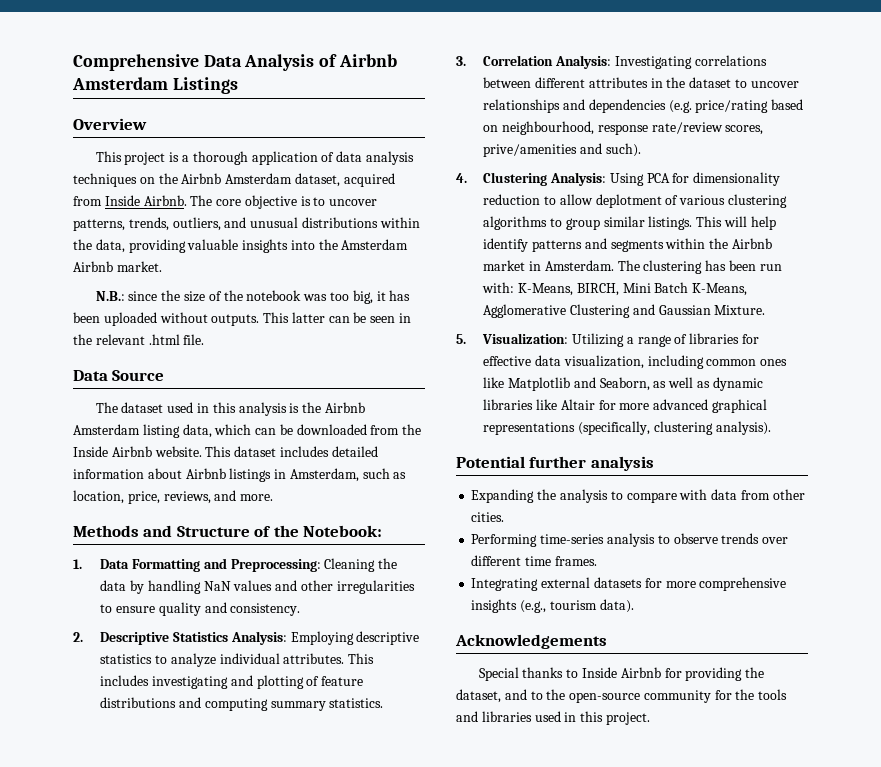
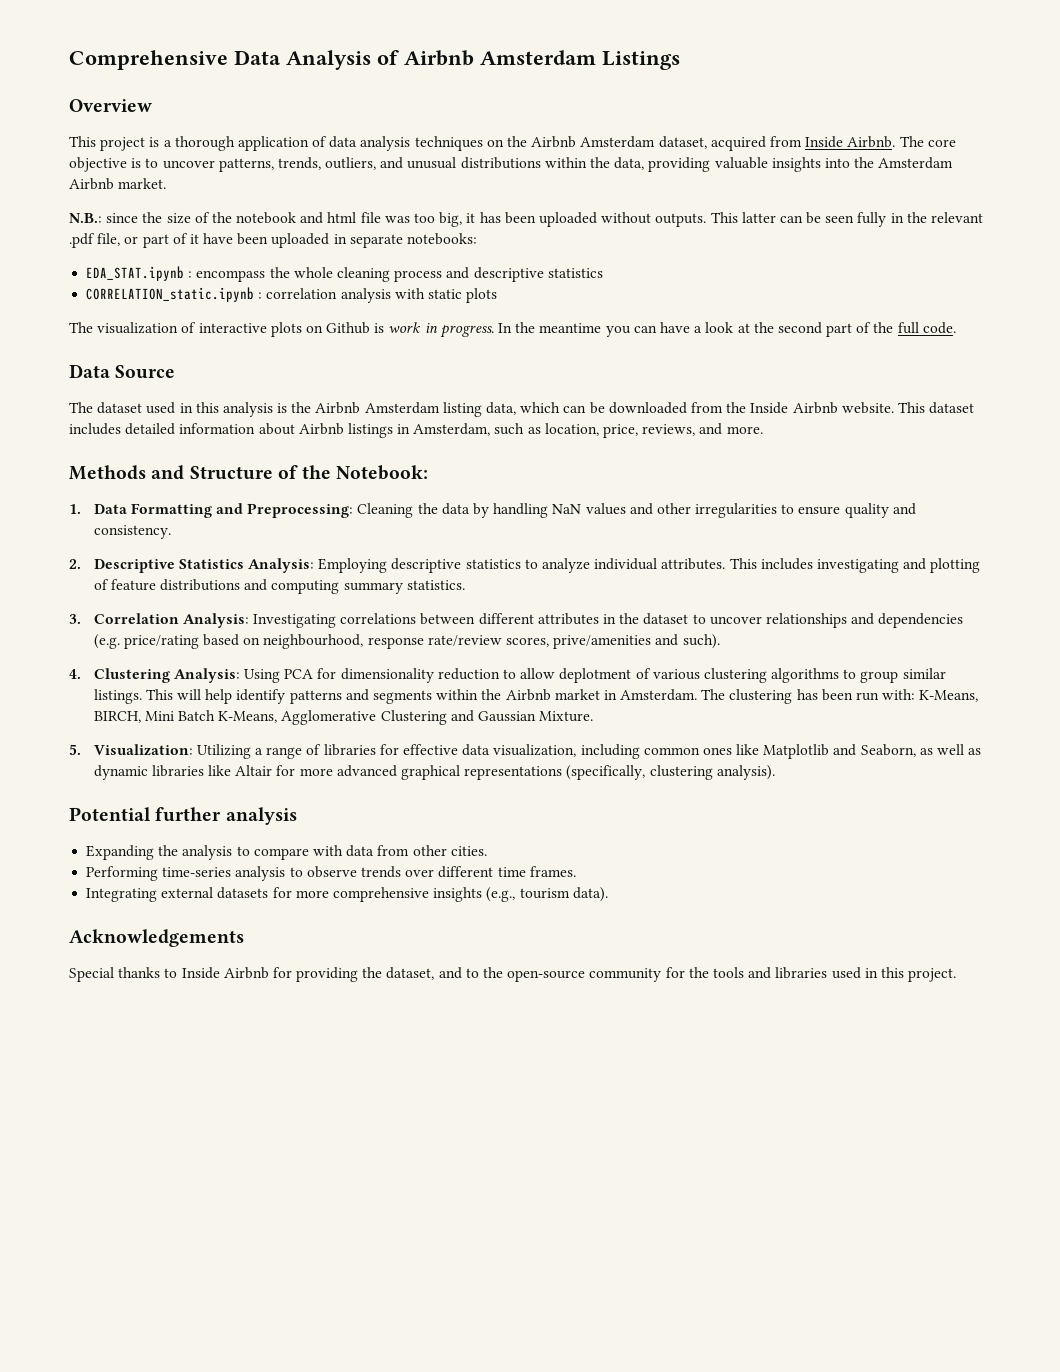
- N.B.: since the size of the notebook was too big, it has been uploaded without outputs.
+ N.B.: since the size of the notebook and html file was too big, it has been uploaded without outputs.
- This latter can be seen in the relevant .html file.
+ This latter can be seen fully in the relevant .pdf file, or part of it have been uploaded in separate notebooks:
+ EDA_STAT.ipynb : encompass the whole cleaning process and descriptive statistics
+ CORRELATION_static.ipynb : correlation analysis with static plots
+ The visualization of interactive plots on Github is work in progress. In the meantime you can have a look at the second part of the full code.

